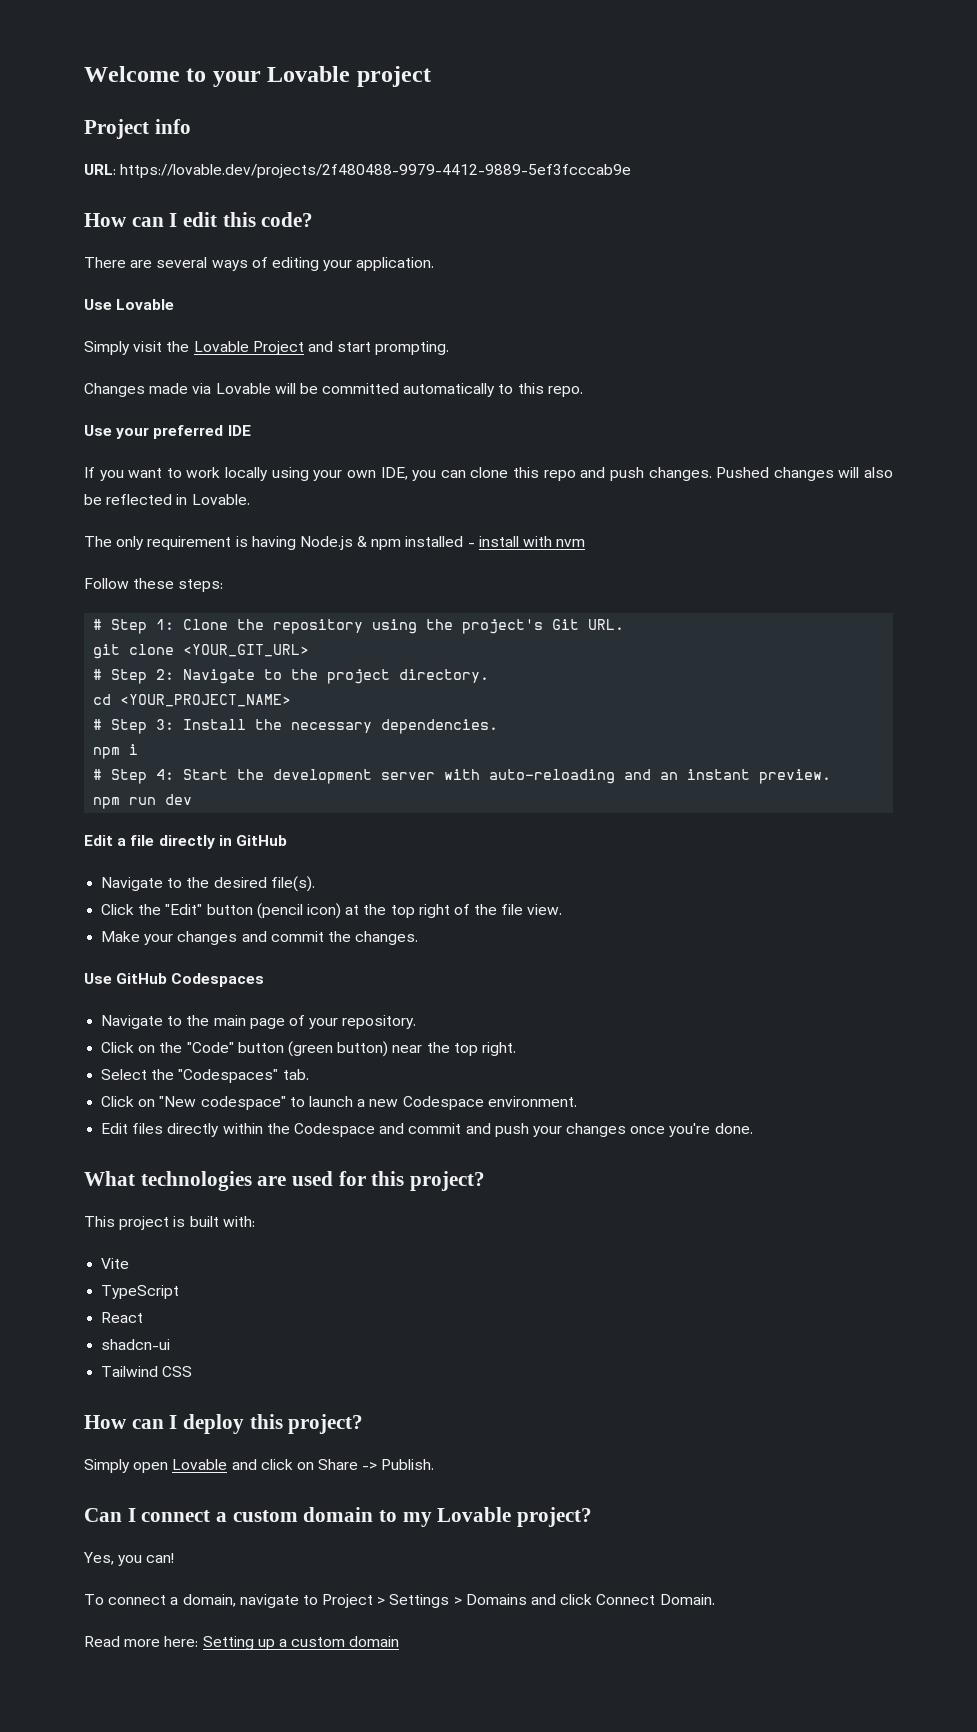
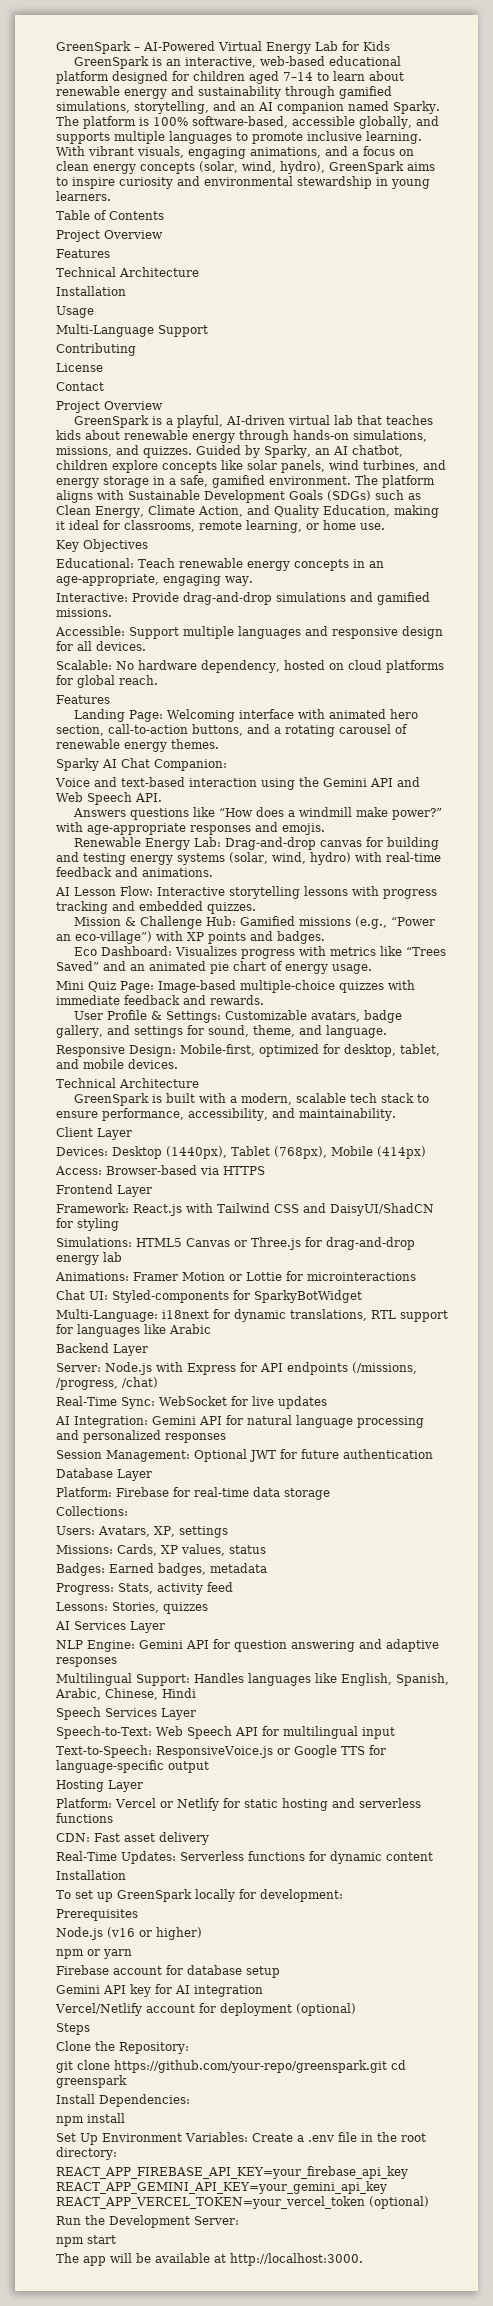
- Welcome to your Lovable project
- Project info
- URL: https://lovable.dev/projects/2f480488-9979-4412-9889-5ef3fcccab9e
- How can I edit this code?
- There are several ways of editing your application.
- Use Lovable
- Simply visit the Lovable Project and start prompting.
- Changes made via Lovable will be committed automatically to this repo.
- Use your preferred IDE
- If you want to work locally using your own IDE, you can clone this repo and push changes. Pushed changes will also be reflected in Lovable.
- The only requirement is having Node.js & npm installed - install with nvm
- Follow these steps:
- # Step 1: Clone the repository using the project's Git URL.
- git clone <YOUR_GIT_URL>
- # Step 2: Navigate to the project directory.
- cd <YOUR_PROJECT_NAME>
- # Step 3: Install the necessary dependencies.
- npm i
- # Step 4: Start the development server with auto-reloading and an instant preview.
- npm run dev
- Edit a file directly in GitHub
- Navigate to the desired file(s).
- Click the "Edit" button (pencil icon) at the top right of the file view.
- Make your changes and commit the changes.
- Use GitHub Codespaces
- Navigate to the main page of your repository.
- Click on the "Code" button (green button) near the top right.
- Select the "Codespaces" tab.
- Click on "New codespace" to launch a new Codespace environment.
- Edit files directly within the Codespace and commit and push your changes once you're done.
- What technologies are used for this project?
- This project is built with:
- Vite
- TypeScript
- React
- shadcn-ui
- Tailwind CSS
- How can I deploy this project?
- Simply open Lovable and click on Share -> Publish.
- Can I connect a custom domain to my Lovable project?
- Yes, you can!
- To connect a domain, navigate to Project > Settings > Domains and click Connect Domain.
- Read more here: Setting up a custom domain
+ GreenSpark – AI-Powered Virtual Energy Lab for Kids
+ GreenSpark is an interactive, web-based educational platform designed for children aged 7–14 to learn about renewable energy and sustainability through gamified simulations, storytelling, and an AI companion named Sparky. The platform is 100% software-based, accessible globally, and supports multiple languages to promote inclusive learning. With vibrant visuals, engaging animations, and a focus on clean energy concepts (solar, wind, hydro), GreenSpark aims to inspire curiosity and environmental stewardship in young learners.
+ Table of Contents
+ Project Overview
+ Features
+ Technical Architecture
+ Installation
+ Usage
+ Multi-Language Support
+ Contributing
+ License
+ Contact
+ Project Overview
+ GreenSpark is a playful, AI-driven virtual lab that teaches kids about renewable energy through hands-on simulations, missions, and quizzes. Guided by Sparky, an AI chatbot, children explore concepts like solar panels, wind turbines, and energy storage in a safe, gamified environment. The platform aligns with Sustainable Development Goals (SDGs) such as Clean Energy, Climate Action, and Quality Education, making it ideal for classrooms, remote learning, or home use.
+ Key Objectives
+ Educational: Teach renewable energy concepts in an age-appropriate, engaging way.
+ Interactive: Provide drag-and-drop simulations and gamified missions.
+ Accessible: Support multiple languages and responsive design for all devices.
+ Scalable: No hardware dependency, hosted on cloud platforms for global reach.
+ Features
+ Landing Page: Welcoming interface with animated hero section, call-to-action buttons, and a rotating carousel of renewable energy themes.
+ Sparky AI Chat Companion:
+ Voice and text-based interaction using the Gemini API and Web Speech API.
+ Answers questions like “How does a windmill make power?” with age-appropriate responses and emojis.
+ Renewable Energy Lab: Drag-and-drop canvas for building and testing energy systems (solar, wind, hydro) with real-time feedback and animations.
+ AI Lesson Flow: Interactive storytelling lessons with progress tracking and embedded quizzes.
+ Mission & Challenge Hub: Gamified missions (e.g., “Power an eco-village”) with XP points and badges.
+ Eco Dashboard: Visualizes progress with metrics like “Trees Saved” and an animated pie chart of energy usage.
+ Mini Quiz Page: Image-based multiple-choice quizzes with immediate feedback and rewards.
+ User Profile & Settings: Customizable avatars, badge gallery, and settings for sound, theme, and language.
+ Responsive Design: Mobile-first, optimized for desktop, tablet, and mobile devices.
+ Technical Architecture
+ GreenSpark is built with a modern, scalable tech stack to ensure performance, accessibility, and maintainability.
+ Client Layer
+ Devices: Desktop (1440px), Tablet (768px), Mobile (414px)
+ Access: Browser-based via HTTPS
+ Frontend Layer
+ Framework: React.js with Tailwind CSS and DaisyUI/ShadCN for styling
+ Simulations: HTML5 Canvas or Three.js for drag-and-drop energy lab
+ Animations: Framer Motion or Lottie for microinteractions
+ Chat UI: Styled-components for SparkyBotWidget
+ Multi-Language: i18next for dynamic translations, RTL support for languages like Arabic
+ Backend Layer
+ Server: Node.js with Express for API endpoints (/missions, /progress, /chat)
+ Real-Time Sync: WebSocket for live updates
+ AI Integration: Gemini API for natural language processing and personalized responses
+ Session Management: Optional JWT for future authentication
+ Database Layer
+ Platform: Firebase for real-time data storage
+ Collections:
+ Users: Avatars, XP, settings
+ Missions: Cards, XP values, status
+ Badges: Earned badges, metadata
+ Progress: Stats, activity feed
+ Lessons: Stories, quizzes
+ AI Services Layer
+ NLP Engine: Gemini API for question answering and adaptive responses
+ Multilingual Support: Handles languages like English, Spanish, Arabic, Chinese, Hindi
+ Speech Services Layer
+ Speech-to-Text: Web Speech API for multilingual input
+ Text-to-Speech: ResponsiveVoice.js or Google TTS for language-specific output
+ Hosting Layer
+ Platform: Vercel or Netlify for static hosting and serverless functions
+ CDN: Fast asset delivery
+ Real-Time Updates: Serverless functions for dynamic content
+ Installation
+ To set up GreenSpark locally for development:
+ Prerequisites
+ Node.js (v16 or higher)
+ npm or yarn
+ Firebase account for database setup
+ Gemini API key for AI integration
+ Vercel/Netlify account for deployment (optional)
+ Steps
+ Clone the Repository:
+ git clone https://github.com/your-repo/greenspark.git cd greenspark
+ Install Dependencies:
+ npm install
+ Set Up Environment Variables: Create a .env file in the root directory:
+ REACT_APP_FIREBASE_API_KEY=your_firebase_api_key REACT_APP_GEMINI_API_KEY=your_gemini_api_key REACT_APP_VERCEL_TOKEN=your_vercel_token (optional)
+ Run the Development Server:
+ npm start
+ The app will be available at http://localhost:3000.

